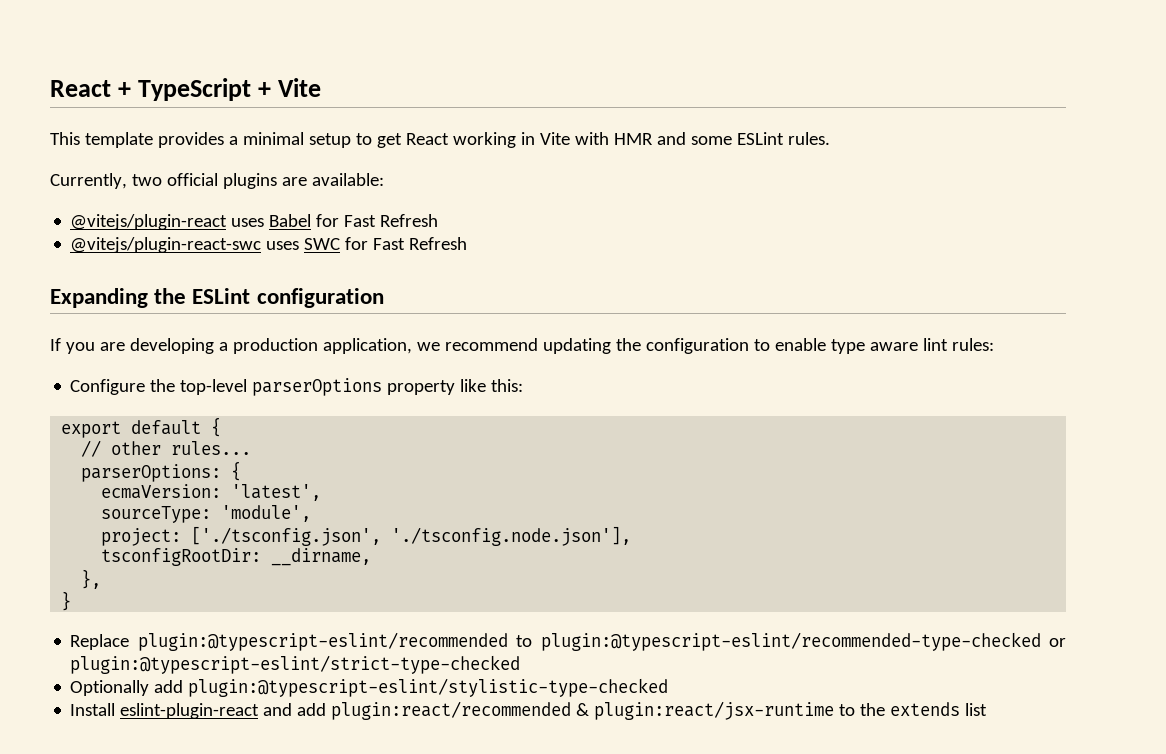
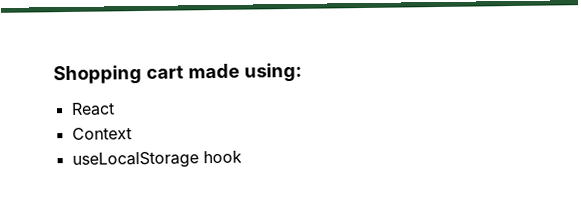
- React + TypeScript + Vite
- This template provides a minimal setup to get React working in Vite with HMR and some ESLint rules.
- Currently, two official plugins are available:
- @vitejs/plugin-react uses Babel for Fast Refresh
- @vitejs/plugin-react-swc uses SWC for Fast Refresh
- Expanding the ESLint configuration
- If you are developing a production application, we recommend updating the configuration to enable type aware lint rules:
- Configure the top-level parserOptions property like this:
- export default {
- // other rules...
- parserOptions: {
- ecmaVersion: 'latest',
- sourceType: 'module',
- project: ['./tsconfig.json', './tsconfig.node.json'],
- tsconfigRootDir: __dirname,
- },
- }
- Replace plugin:@typescript-eslint/recommended to plugin:@typescript-eslint/recommended-type-checked or plugin:@typescript-eslint/strict-type-checked
- Optionally add plugin:@typescript-eslint/stylistic-type-checked
- Install eslint-plugin-react and add plugin:react/recommended & plugin:react/jsx-runtime to the extends list
+ Shopping cart made using:
+ React
+ Context
+ useLocalStorage hook

